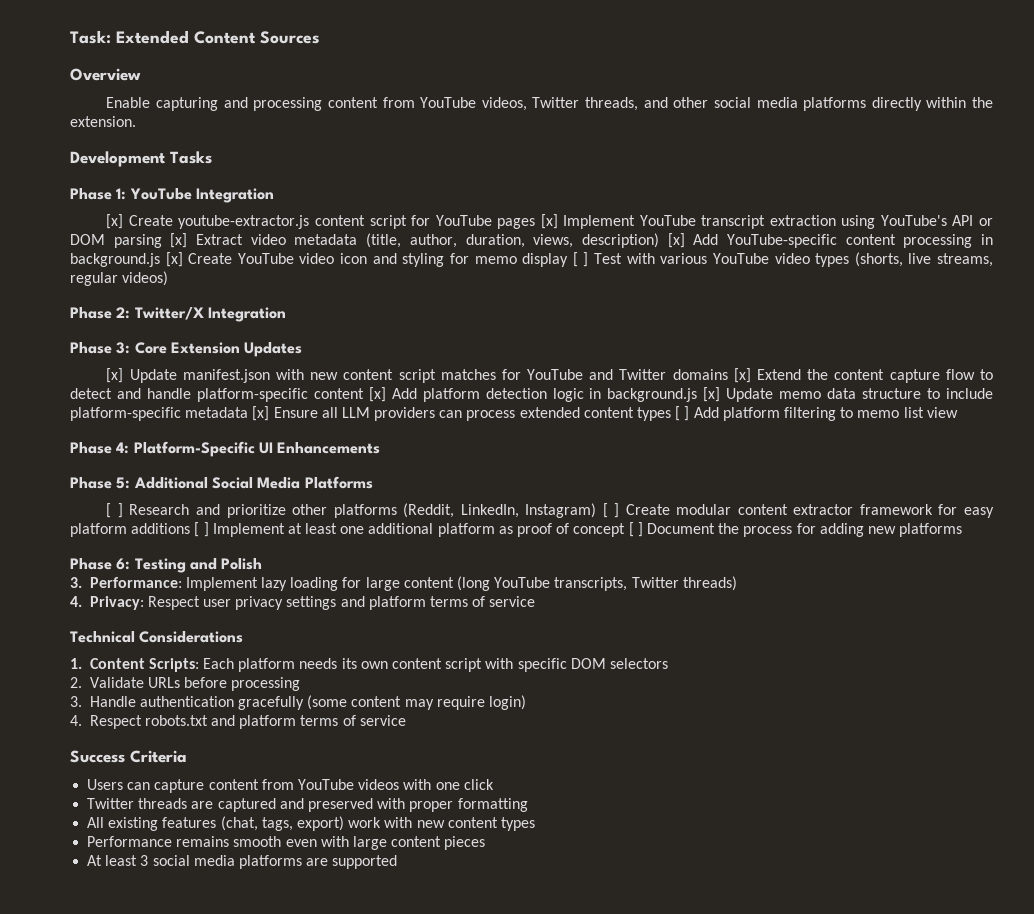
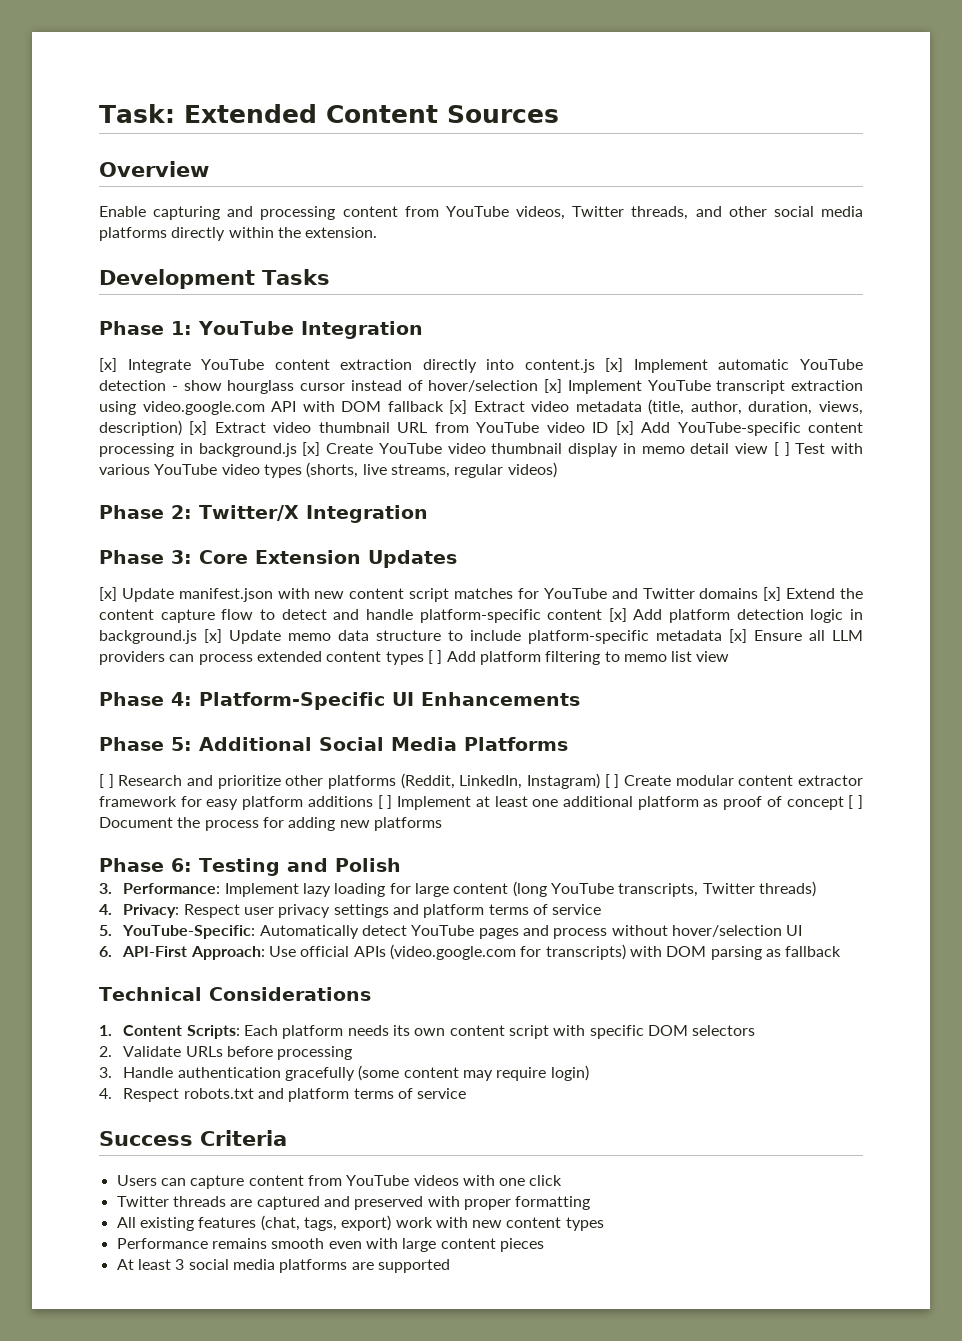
- [x] Create youtube-extractor.js content script for YouTube pages [x] Implement YouTube transcript extraction using YouTube's API or DOM parsing [x] Extract video metadata (title, author, duration, views, description) [x] Add YouTube-specific content processing in background.js [x] Create YouTube video icon and styling for memo display [ ] Test with various YouTube video types (shorts, live streams, regular videos)
+ [x] Integrate YouTube content extraction directly into content.js [x] Implement automatic YouTube detection - show hourglass cursor instead of hover/selection [x] Implement YouTube transcript extraction using video.google.com API with DOM fallback [x] Extract video metadata (title, author, duration, views, description) [x] Extract video thumbnail URL from YouTube video ID [x] Add YouTube-specific content processing in background.js [x] Create YouTube video thumbnail display in memo detail view [ ] Test with various YouTube video types (shorts, live streams, regular videos)
+ 5. YouTube-Specific: Automatically detect YouTube pages and process without hover/selection UI
+ 6. API-First Approach: Use official APIs (video.google.com for transcripts) with DOM parsing as fallback

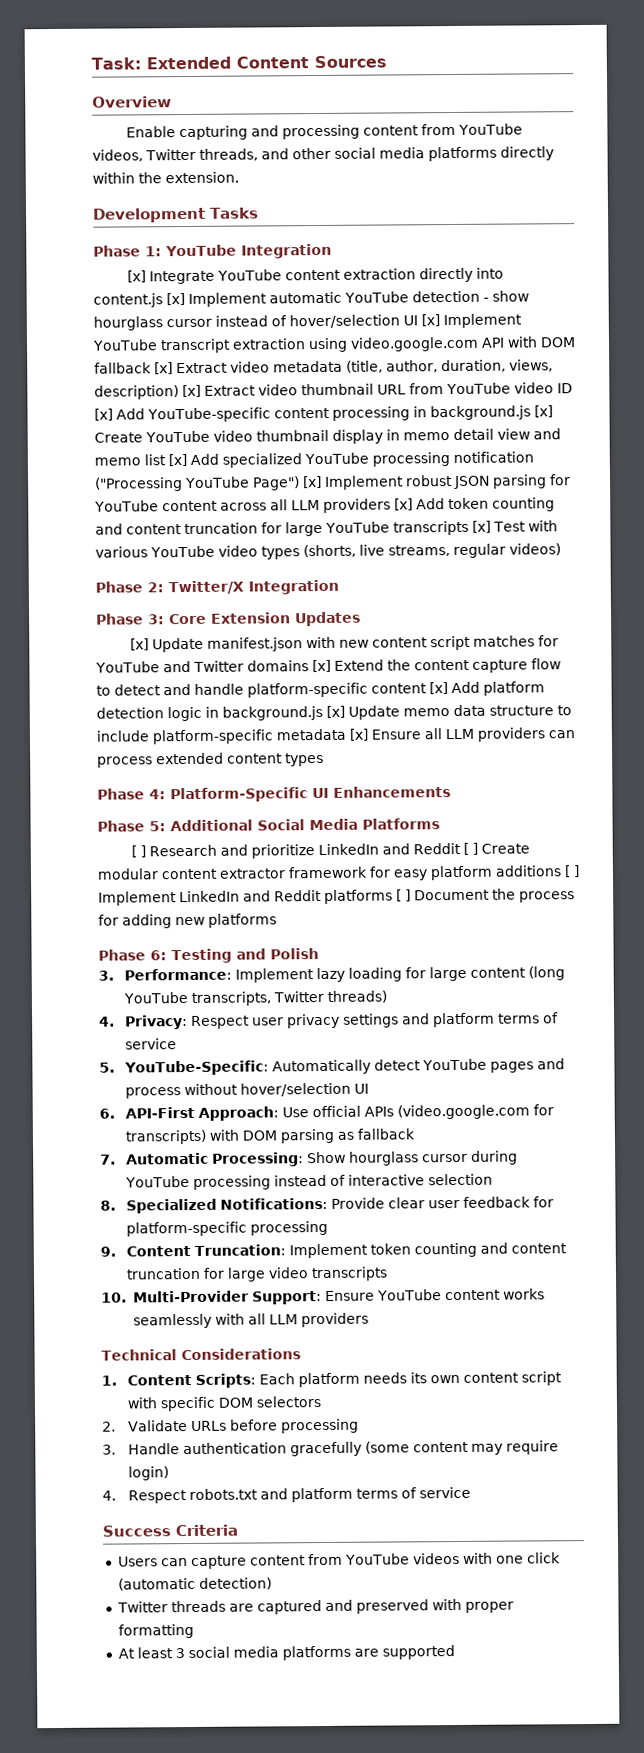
- [x] Integrate YouTube content extraction directly into content.js [x] Implement automatic YouTube detection - show hourglass cursor instead of hover/selection [x] Implement YouTube transcript extraction using video.google.com API with DOM fallback [x] Extract video metadata (title, author, duration, views, description) [x] Extract video thumbnail URL from YouTube video ID [x] Add YouTube-specific content processing in background.js [x] Create YouTube video thumbnail display in memo detail view [ ] Test with various YouTube video types (shorts, live streams, regular videos)
+ [x] Integrate YouTube content extraction directly into content.js [x] Implement automatic YouTube detection - show hourglass cursor instead of hover/selection UI [x] Implement YouTube transcript extraction using video.google.com API with DOM fallback [x] Extract video metadata (title, author, duration, views, description) [x] Extract video thumbnail URL from YouTube video ID [x] Add YouTube-specific content processing in background.js [x] Create YouTube video thumbnail display in memo detail view and memo list [x] Add specialized YouTube processing notification ("Processing YouTube Page") [x] Implement robust JSON parsing for YouTube content across all LLM providers [x] Add token counting and content truncation for large YouTube transcripts [x] Test with various YouTube video types (shorts, live streams, regular videos)
- [x] Update manifest.json with new content script matches for YouTube and Twitter domains [x] Extend the content capture flow to detect and handle platform-specific content [x] Add platform detection logic in background.js [x] Update memo data structure to include platform-specific metadata [x] Ensure all LLM providers can process extended content types [ ] Add platform filtering to memo list view
+ [x] Update manifest.json with new content script matches for YouTube and Twitter domains [x] Extend the content capture flow to detect and handle platform-specific content [x] Add platform detection logic in background.js [x] Update memo data structure to include platform-specific metadata [x] Ensure all LLM providers can process extended content types
- [ ] Research and prioritize other platforms (Reddit, LinkedIn, Instagram) [ ] Create modular content extractor framework for easy platform additions [ ] Implement at least one additional platform as proof of concept [ ] Document the process for adding new platforms
+ [ ] Research and prioritize LinkedIn and Reddit [ ] Create modular content extractor framework for easy platform additions [ ] Implement LinkedIn and Reddit platforms [ ] Document the process for adding new platforms
+ 7. Automatic Processing: Show hourglass cursor during YouTube processing instead of interactive selection
+ 8. Specialized Notifications: Provide clear user feedback for platform-specific processing
+ 9. Content Truncation: Implement token counting and content truncation for large video transcripts
+ 10. Multi-Provider Support: Ensure YouTube content works seamlessly with all LLM providers
- Users can capture content from YouTube videos with one click
+ Users can capture content from YouTube videos with one click (automatic detection)
- All existing features (chat, tags, export) work with new content types
- Performance remains smooth even with large content pieces

